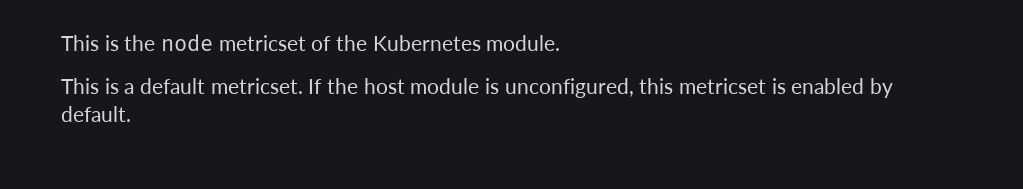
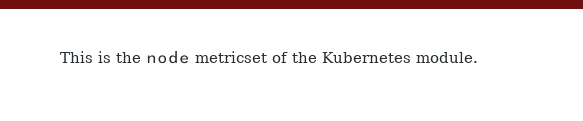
- This is a default metricset. If the host module is unconfigured, this metricset is enabled by default.

